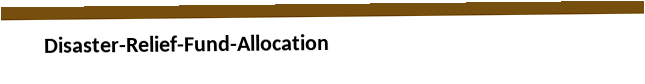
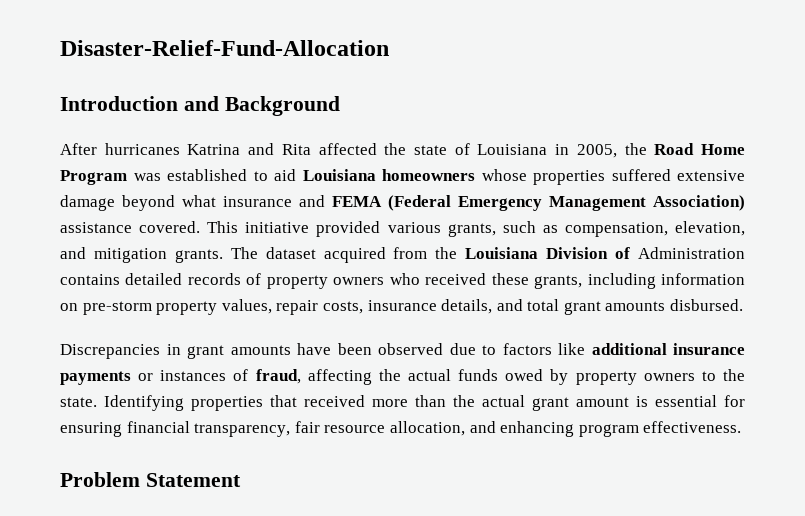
+ Introduction and Background
+ After hurricanes Katrina and Rita affected the state of Louisiana in 2005, the Road Home Program was established to aid Louisiana homeowners whose properties suffered extensive damage beyond what insurance and FEMA (Federal Emergency Management Association) assistance covered. This initiative provided various grants, such as compensation, elevation, and mitigation grants. The dataset acquired from the Louisiana Division of Administration contains detailed records of property owners who received these grants, including information on pre-storm property values, repair costs, insurance details, and total grant amounts disbursed.
+ Discrepancies in grant amounts have been observed due to factors like additional insurance payments or instances of fraud, affecting the actual funds owed by property owners to the state. Identifying properties that received more than the actual grant amount is essential for ensuring financial transparency, fair resource allocation, and enhancing program effectiveness.
+ Problem Statement

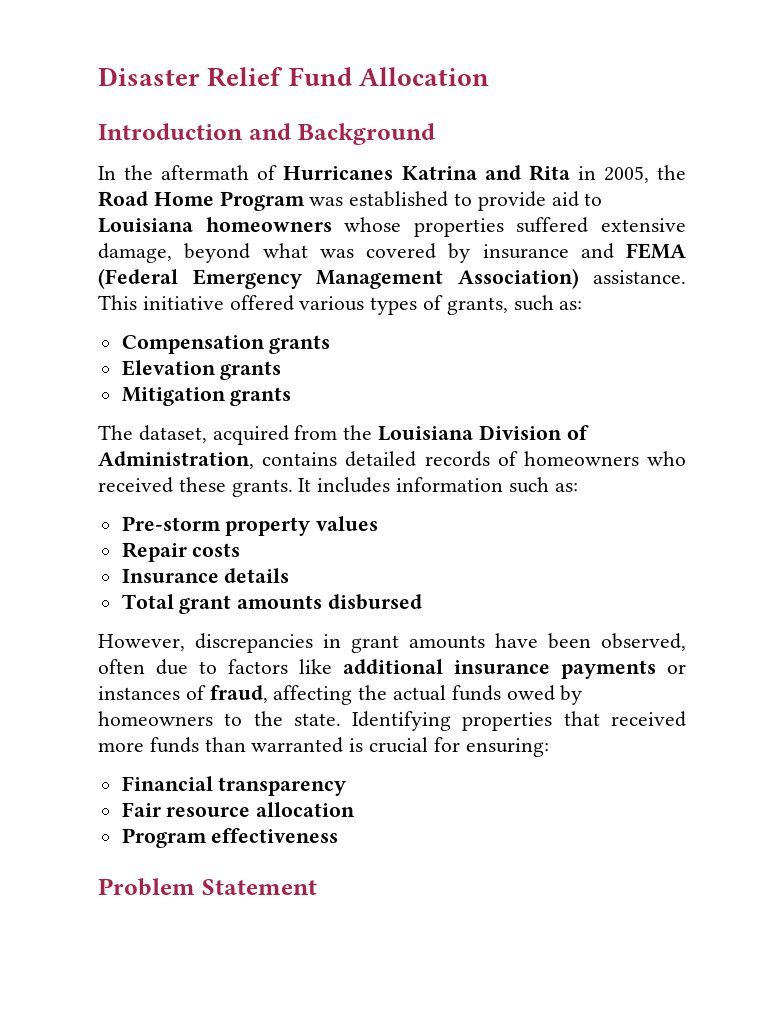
- Disaster-Relief-Fund-Allocation
+ Disaster Relief Fund Allocation
- After hurricanes Katrina and Rita affected the state of Louisiana in 2005, the Road Home Program was established to aid Louisiana homeowners whose properties suffered extensive damage beyond what insurance and FEMA (Federal Emergency Management Association) assistance covered. This initiative provided various grants, such as compensation, elevation, and mitigation grants. The dataset acquired from the Louisiana Division of Administration contains detailed records of property owners who received these grants, including information on pre-storm property values, repair costs, insurance details, and total grant amounts disbursed.
- Discrepancies in grant amounts have been observed due to factors like additional insurance payments or instances of fraud, affecting the actual funds owed by property owners to the state.
+ In the aftermath of Hurricanes Katrina and Rita in 2005, the Road Home Program was established to provide aid to Louisiana homeowners whose properties suffered extensive damage, beyond what was covered by insurance and FEMA (Federal Emergency Management Association) assistance. This initiative offered various types of grants, such as:
+ Compensation grants
+ Elevation grants
+ Mitigation grants
+ The dataset, acquired from the Louisiana Division of Administration, contains detailed records of homeowners who received these grants. It includes information such as:
+ Pre-storm property values
+ Repair costs
+ Insurance details
+ Total grant amounts disbursed
+ However, discrepancies in grant amounts have been observed, often due to factors like additional insurance payments or instances of fraud, affecting the actual funds owed by homeowners to the state.
- Identifying properties that received more than the actual grant amount is essential for ensuring financial transparency, fair resource allocation, and enhancing program effectiveness.
+ Identifying properties that received more funds than warranted is crucial for ensuring:
+ Financial transparency
+ Fair resource allocation
+ Program effectiveness

